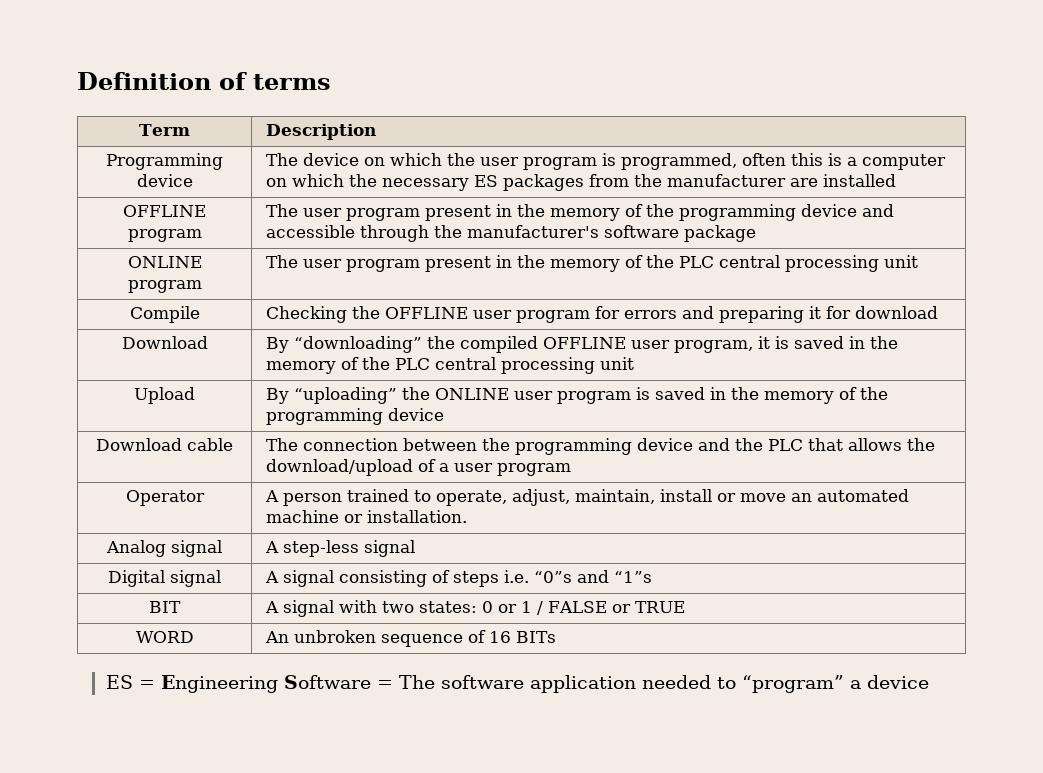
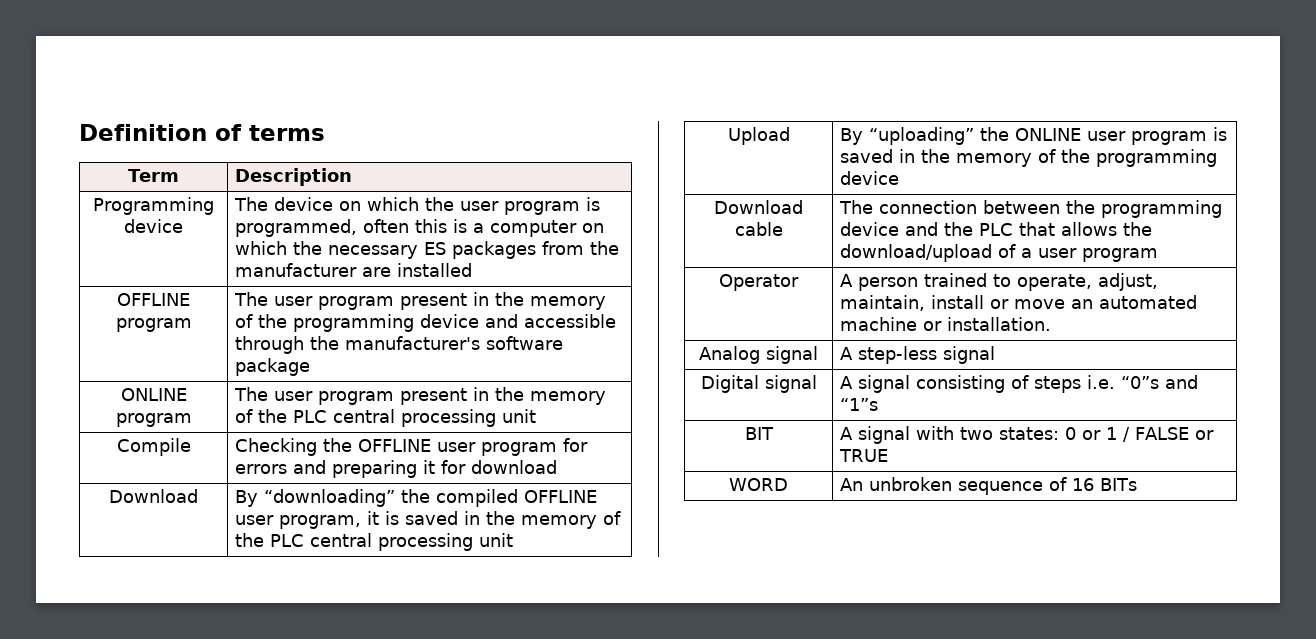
- ES = Engineering Software = The software application needed to “program” a device

